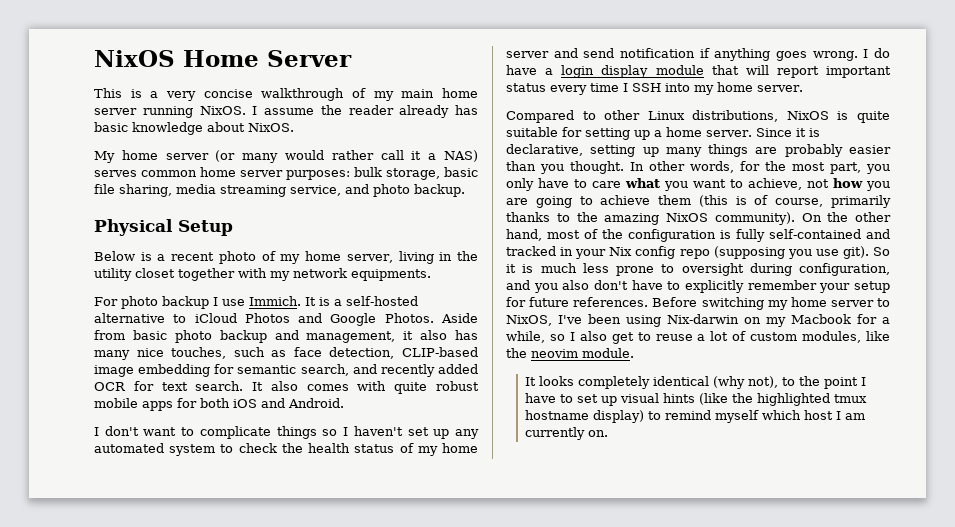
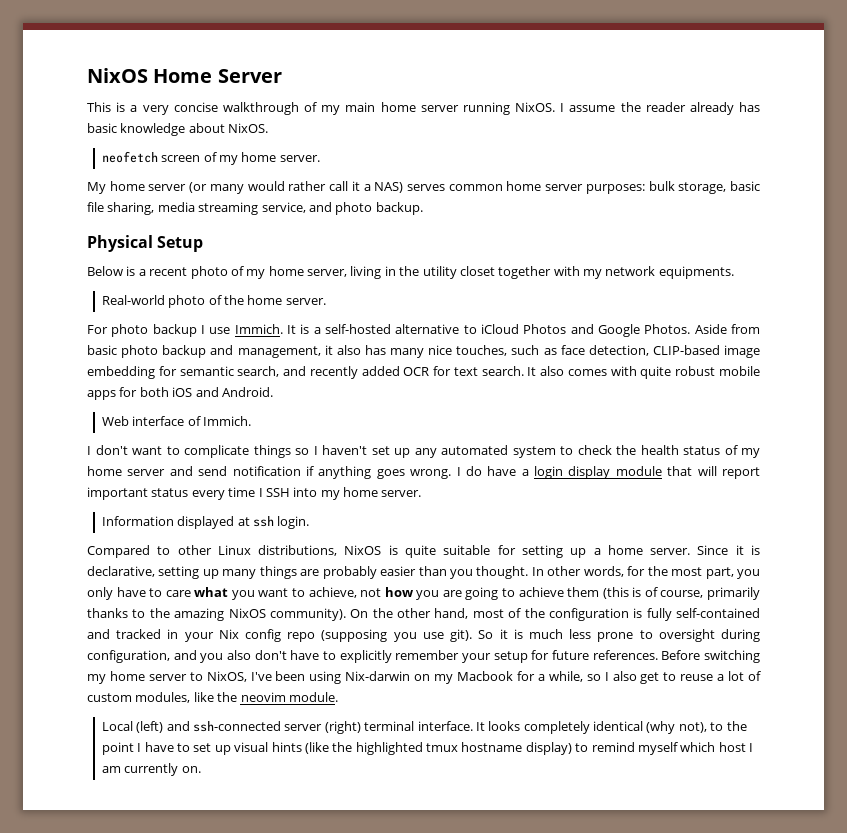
+ neofetch screen of my home server.
+ Real-world photo of the home server.
+ Web interface of Immich.
+ Information displayed at ssh login.
+ Local (left) and ssh-connected server (right) terminal interface.

